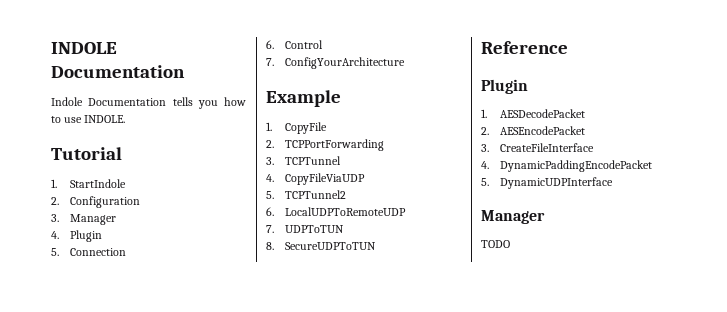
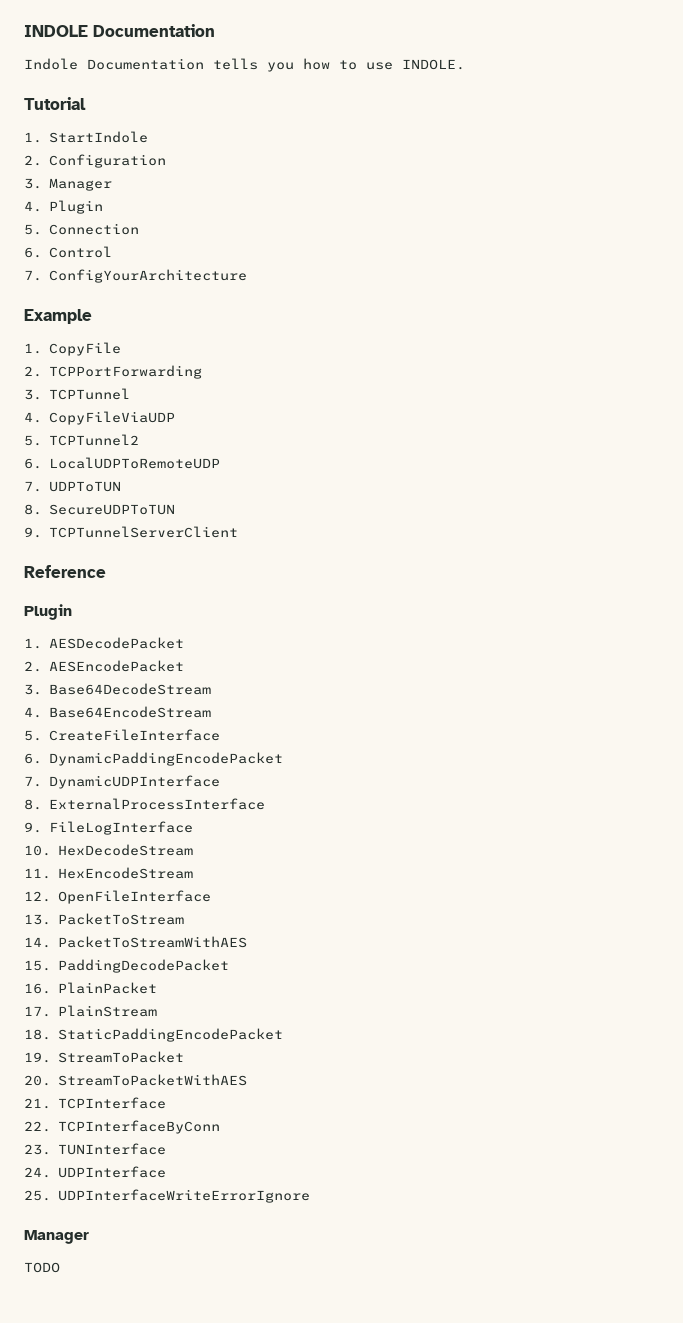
+ 9. TCPTunnelServerClient
- 3. CreateFileInterface
+ 3. Base64DecodeStream
+ 4. Base64EncodeStream
+ 5. CreateFileInterface
- 4. DynamicPaddingEncodePacket
+ 6. DynamicPaddingEncodePacket
- 5. DynamicUDPInterface
+ 7. DynamicUDPInterface
+ 8. ExternalProcessInterface
+ 9. FileLogInterface
+ 10. HexDecodeStream
+ 11. HexEncodeStream
+ 12. OpenFileInterface
+ 13. PacketToStream
+ 14. PacketToStreamWithAES
+ 15. PaddingDecodePacket
+ 16. PlainPacket
+ 17. PlainStream
+ 18. StaticPaddingEncodePacket
+ 19. StreamToPacket
+ 20. StreamToPacketWithAES
+ 21. TCPInterface
+ 22. TCPInterfaceByConn
+ 23. TUNInterface
+ 24. UDPInterface
+ 25. UDPInterfaceWriteErrorIgnore

